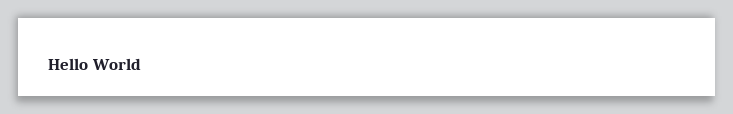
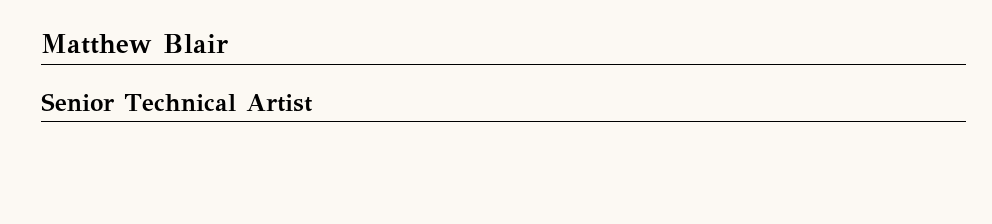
- Hello World
+ Matthew Blair
+ Senior Technical Artist

